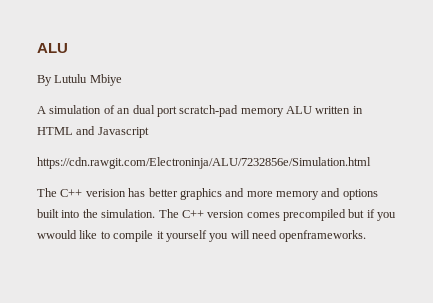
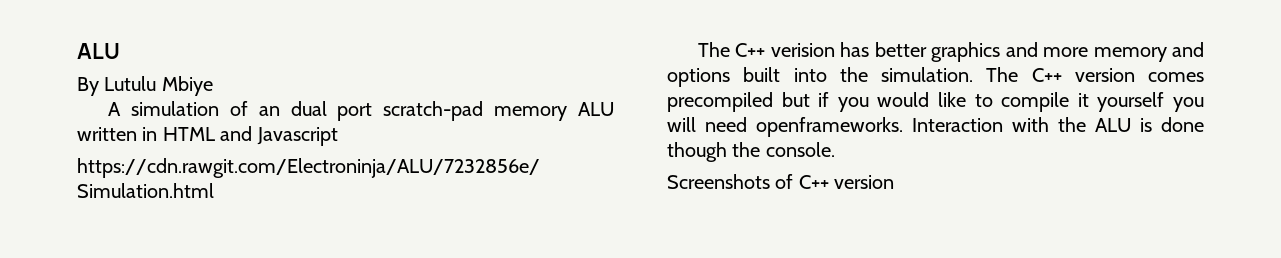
- The C++ version comes precompiled but if you wwould like to compile it yourself you will need openframeworks.
+ The C++ version comes precompiled but if you would like to compile it yourself you will need openframeworks.
+ Interaction with the ALU is done though the console.
+ Screenshots of C++ version

